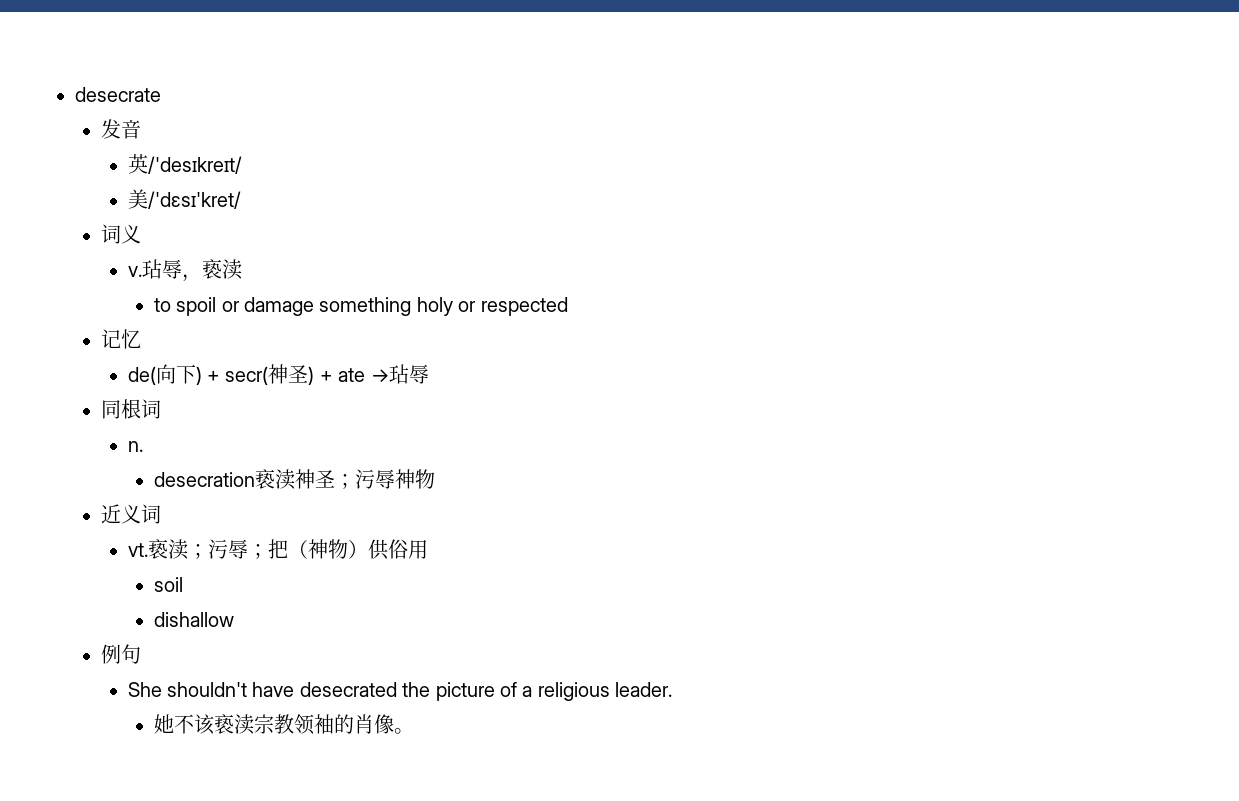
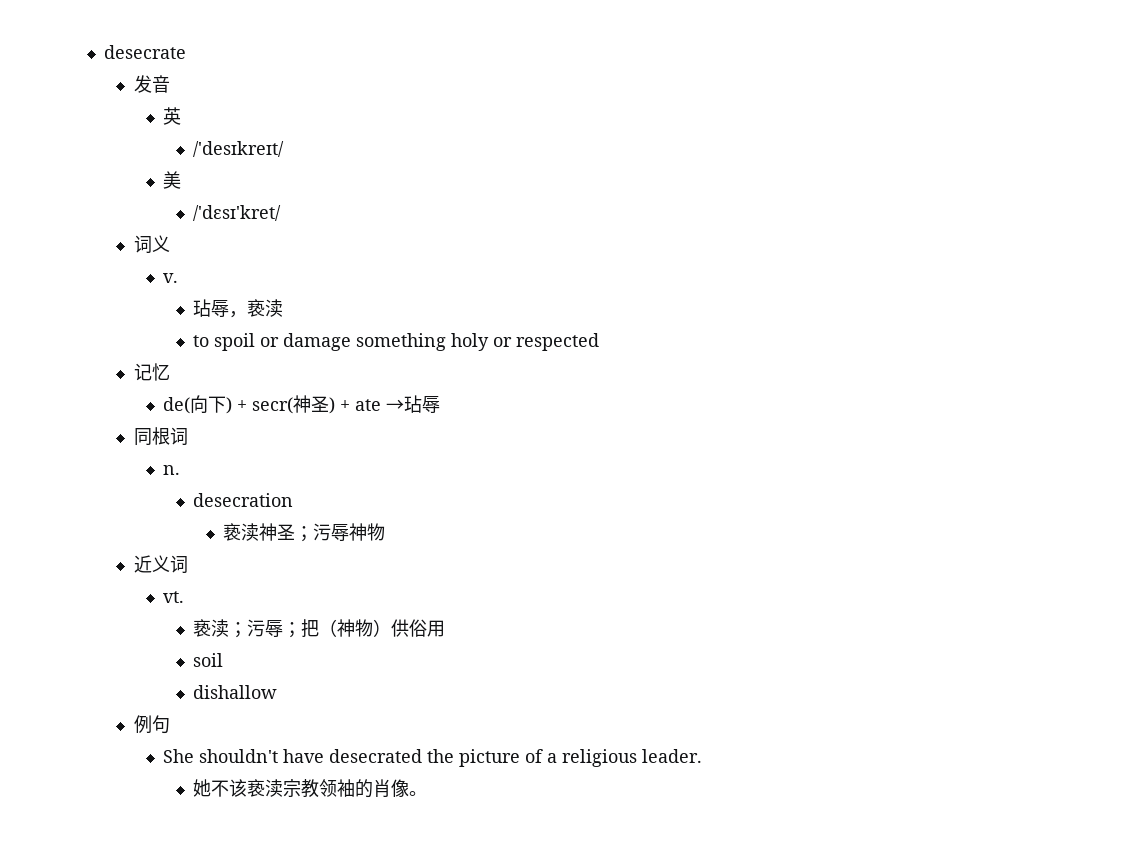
- 英/'desɪkreɪt/
+ 英
+ /'desɪkreɪt/
- 美/'dɛsɪ'kret/
+ 美
+ /'dɛsɪ'kret/
- v.玷辱，亵渎
+ v.
+ 玷辱，亵渎
- desecration亵渎神圣；污辱神物
+ desecration
+ 亵渎神圣；污辱神物
- vt.亵渎；污辱；把（神物）供俗用
+ vt.
+ 亵渎；污辱；把（神物）供俗用

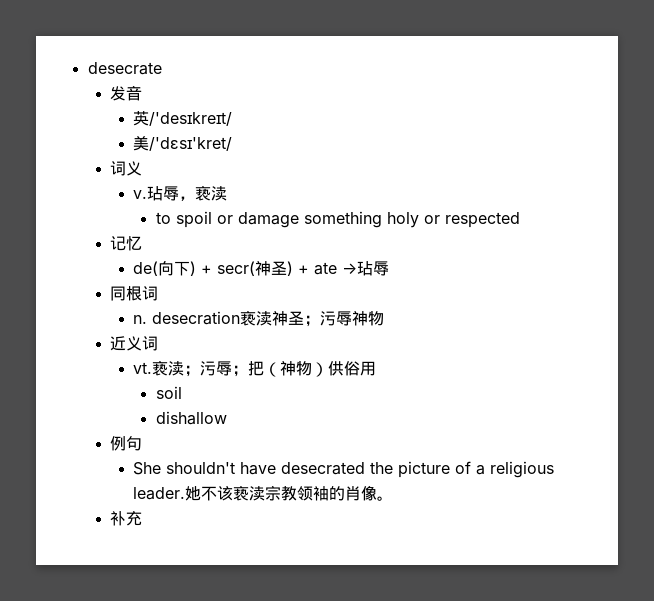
- 英
- /'desɪkreɪt/
+ 英/'desɪkreɪt/
- 美
- /'dɛsɪ'kret/
+ 美/'dɛsɪ'kret/
- v.
- 玷辱，亵渎
+ v.玷辱，亵渎
- n.
- desecration
- 亵渎神圣；污辱神物
+ n. desecration亵渎神圣；污辱神物
- vt.
- 亵渎；污辱；把（神物）供俗用
+ vt.亵渎；污辱；把（神物）供俗用
- She shouldn't have desecrated the picture of a religious leader.
- 她不该亵渎宗教领袖的肖像。
+ She shouldn't have desecrated the picture of a religious leader.她不该亵渎宗教领袖的肖像。
+ 补充

